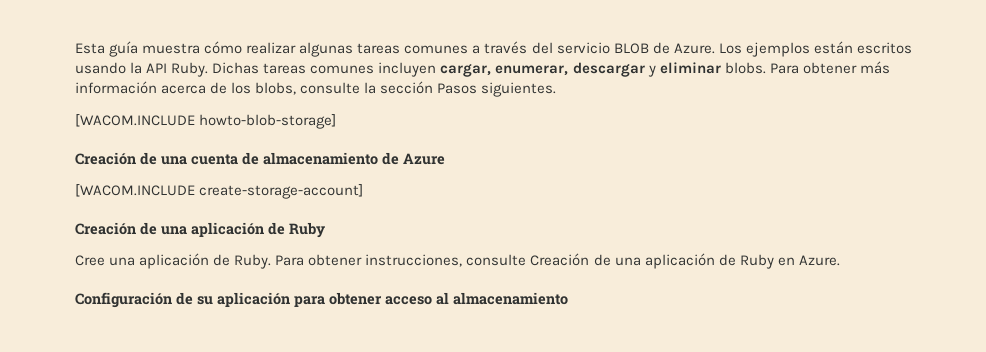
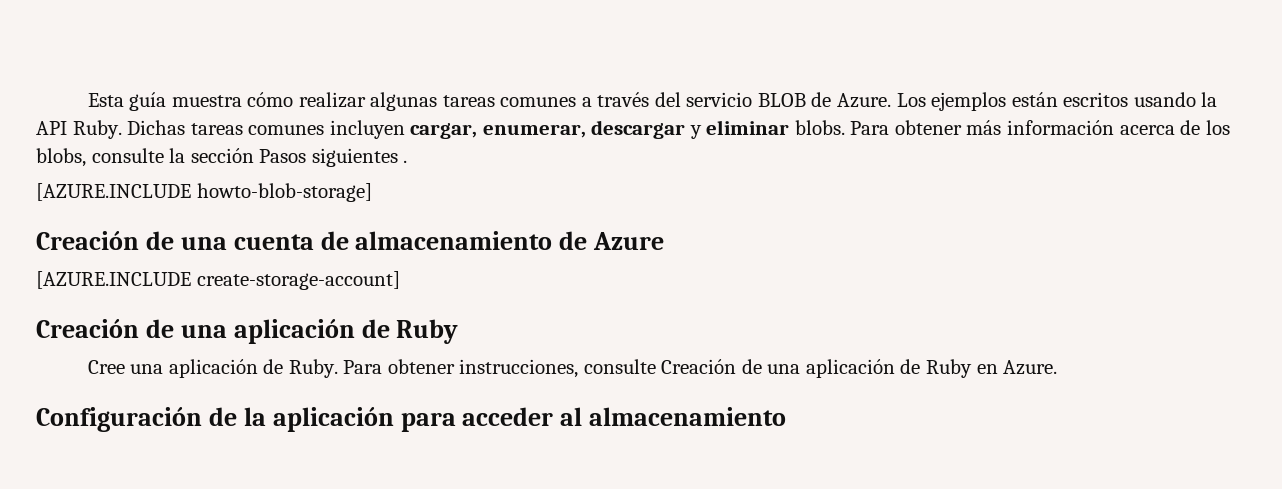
- Para obtener más información acerca de los blobs, consulte la sección Pasos siguientes.
- [WACOM.INCLUDE howto-blob-storage]
+ Para obtener más información acerca de los blobs, consulte la sección Pasos siguientes .
+ [AZURE.INCLUDE howto-blob-storage]
- [WACOM.INCLUDE create-storage-account]
+ [AZURE.INCLUDE create-storage-account]
- Configuración de su aplicación para obtener acceso al almacenamiento
+ Configuración de la aplicación para acceder al almacenamiento

